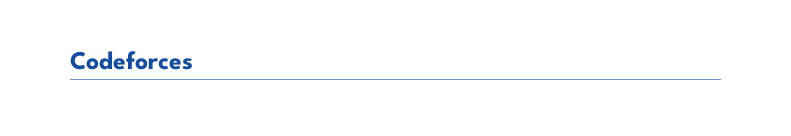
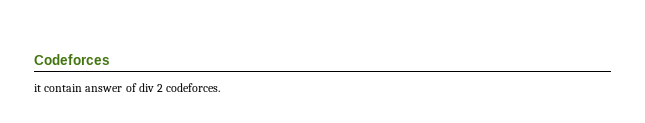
+ it contain answer of div 2 codeforces.

